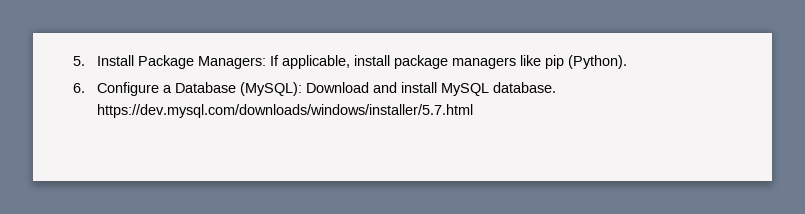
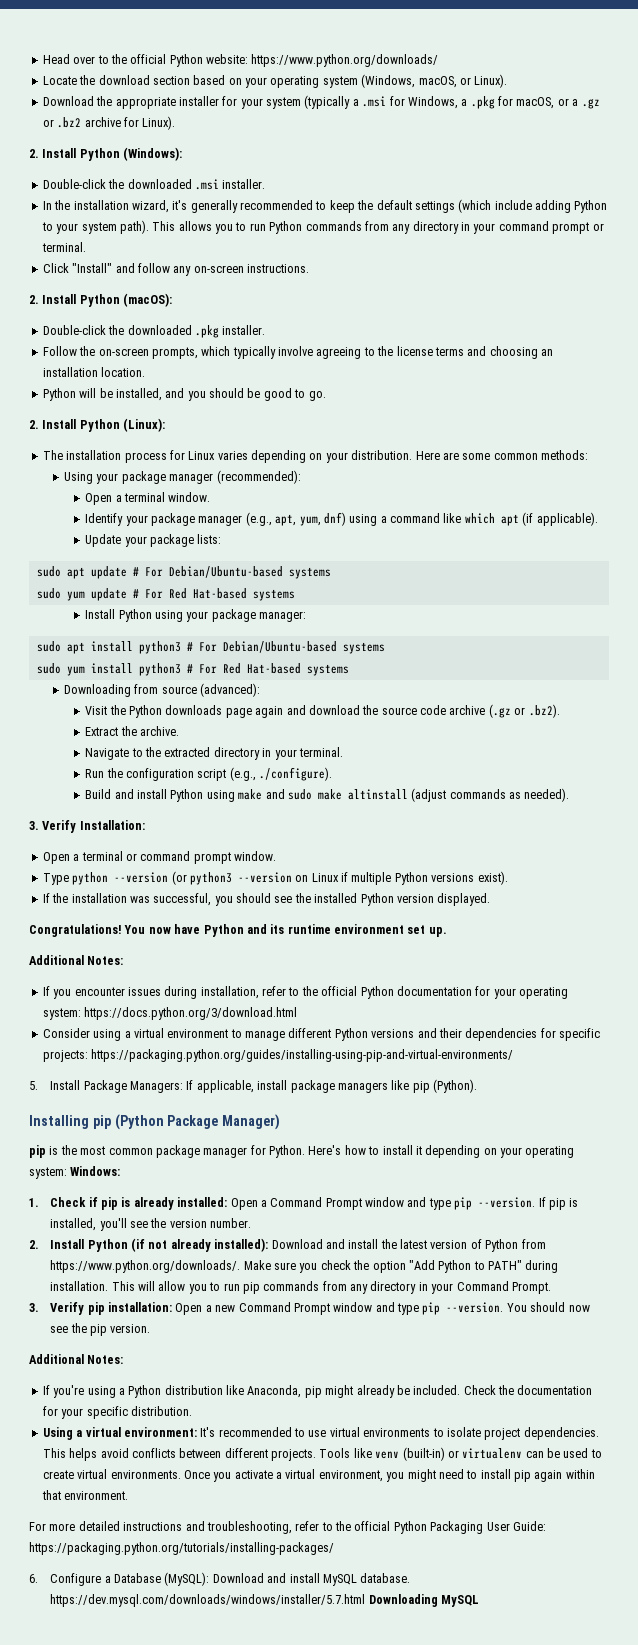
+ Head over to the official Python website: https://www.python.org/downloads/
+ Locate the download section based on your operating system (Windows, macOS, or Linux).
+ Download the appropriate installer for your system (typically a .msi for Windows, a .pkg for macOS, or a .gz or .bz2 archive for Linux).
+ 2. Install Python (Windows):
+ Double-click the downloaded .msi installer.
+ In the installation wizard, it's generally recommended to keep the default settings (which include adding Python to your system path). This allows you to run Python commands from any directory in your command prompt or terminal.
+ Click "Install" and follow any on-screen instructions.
+ 2. Install Python (macOS):
+ Double-click the downloaded .pkg installer.
+ Follow the on-screen prompts, which typically involve agreeing to the license terms and choosing an installation location.
+ Python will be installed, and you should be good to go.
+ 2. Install Python (Linux):
+ The installation process for Linux varies depending on your distribution. Here are some common methods:
+ Using your package manager (recommended):
+ Open a terminal window.
+ Identify your package manager (e.g., apt, yum, dnf) using a command like which apt (if applicable).
+ Update your package lists:
+ sudo apt update # For Debian/Ubuntu-based systems
+ sudo yum update # For Red Hat-based systems
+ Install Python using your package manager:
+ sudo apt install python3 # For Debian/Ubuntu-based systems
+ sudo yum install python3 # For Red Hat-based systems
+ Downloading from source (advanced):
+ Visit the Python downloads page again and download the source code archive (.gz or .bz2).
+ Extract the archive.
+ Navigate to the extracted directory in your terminal.
+ Run the configuration script (e.g., ./configure).
+ Build and install Python using make and sudo make altinstall (adjust commands as needed).
+ 3. Verify Installation:
+ Open a terminal or command prompt window.
+ Type python --version (or python3 --version on Linux if multiple Python versions exist).
+ If the installation was successful, you should see the installed Python version displayed.
+ Congratulations! You now have Python and its runtime environment set up.
+ Additional Notes:
+ If you encounter issues during installation, refer to the official Python documentation for your operating system: https://docs.python.org/3/download.html
+ Consider using a virtual environment to manage different Python versions and their dependencies for specific projects: https://packaging.python.org/guides/installing-using-pip-and-virtual-environments/
+ Installing pip (Python Package Manager)
+ pip is the most common package manager for Python. Here's how to install it depending on your operating system: Windows:
+ 1. Check if pip is already installed: Open a Command Prompt window and type pip --version. If pip is installed, you'll see the version number.
+ 2. Install Python (if not already installed): Download and install the latest version of Python from https://www.python.org/downloads/. Make sure you check the option "Add Python to PATH" during installation. This will allow you to run pip commands from any directory in your Command Prompt.
+ 3. Verify pip installation: Open a new Command Prompt window and type pip --version. You should now see the pip version.
+ Additional Notes:
+ If you're using a Python distribution like Anaconda, pip might already be included. Check the documentation for your specific distribution.
+ Using a virtual environment: It's recommended to use virtual environments to isolate project dependencies. This helps avoid conflicts between different projects. Tools like venv (built-in) or virtualenv can be used to create virtual environments. Once you activate a virtual environment, you might need to install pip again within that environment.
+ For more detailed instructions and troubleshooting, refer to the official Python Packaging User Guide: https://packaging.python.org/tutorials/installing-packages/
- 6. Configure a Database (MySQL): Download and install MySQL database. https://dev.mysql.com/downloads/windows/installer/5.7.html
+ 6. Configure a Database (MySQL): Download and install MySQL database. https://dev.mysql.com/downloads/windows/installer/5.7.html Downloading MySQL

